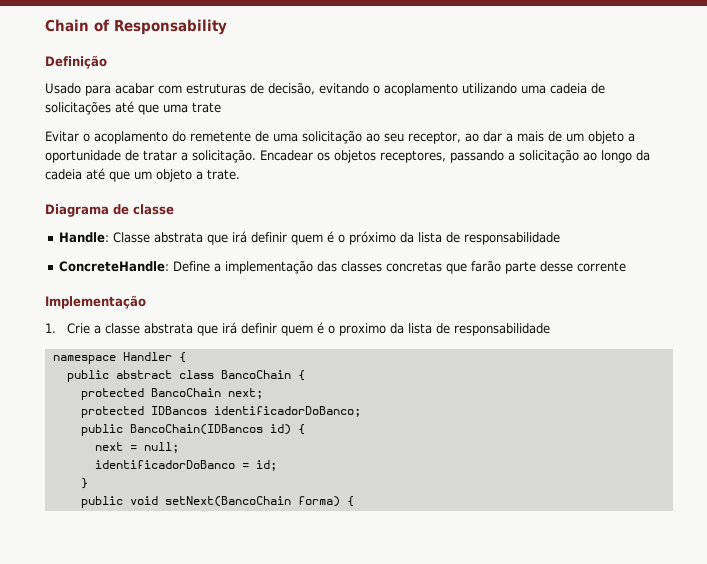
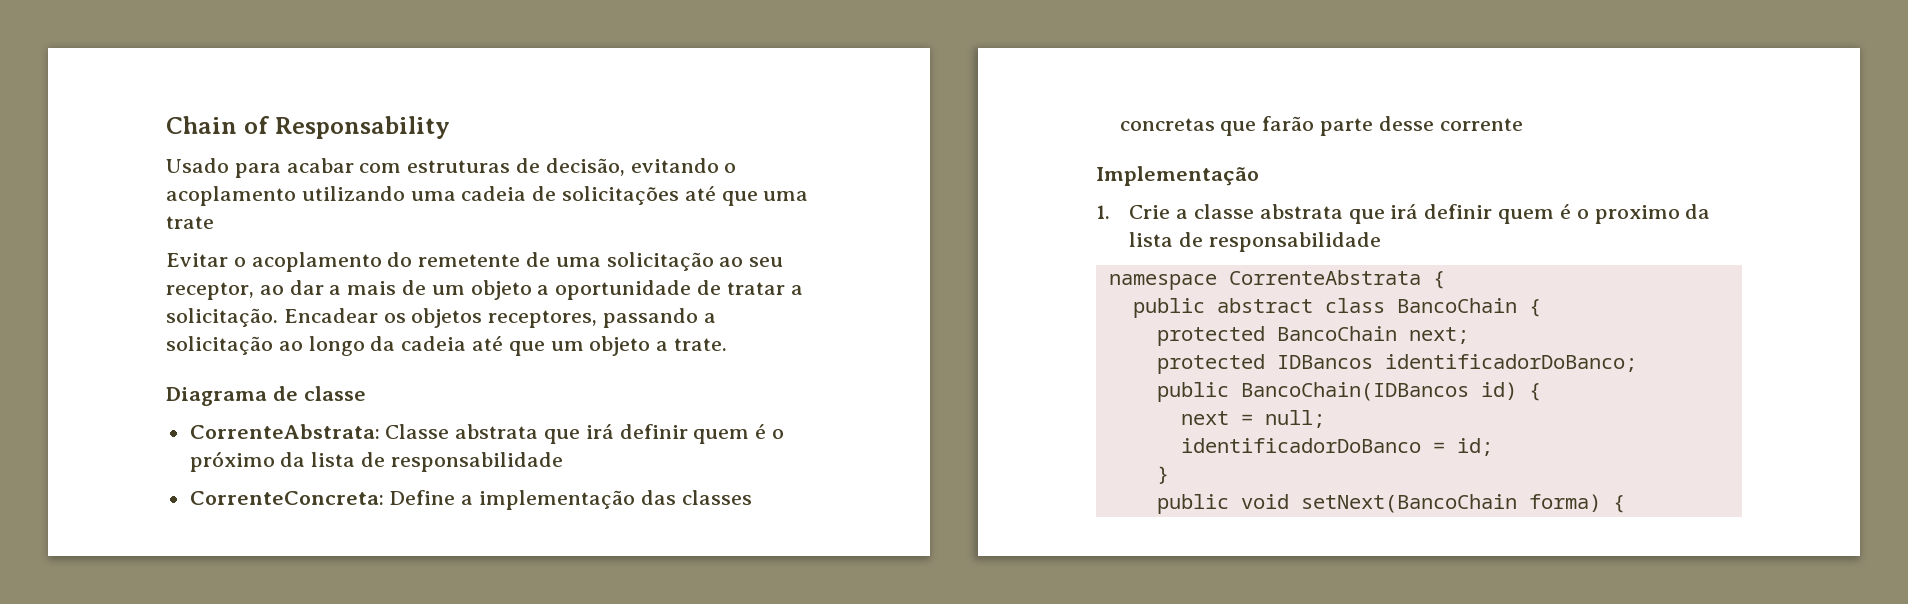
- Definição
- Handle: Classe abstrata que irá definir quem é o próximo da lista de responsabilidade
+ CorrenteAbstrata: Classe abstrata que irá definir quem é o próximo da lista de responsabilidade
- ConcreteHandle: Define a implementação das classes concretas que farão parte desse corrente
+ CorrenteConcreta: Define a implementação das classes concretas que farão parte desse corrente
- namespace Handler {
+ namespace CorrenteAbstrata {

